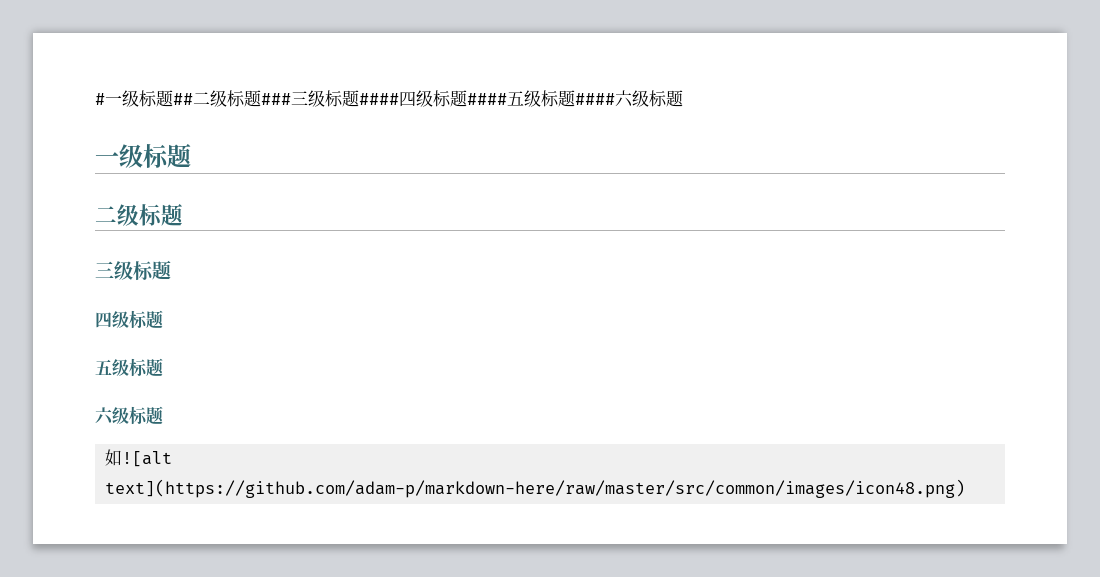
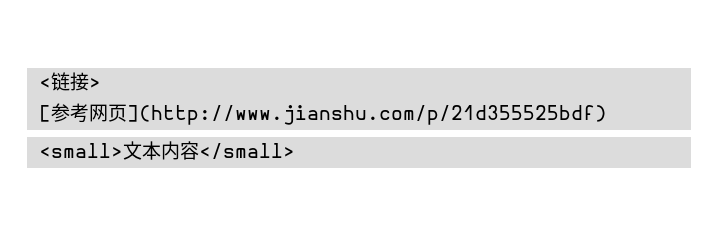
- #一级标题##二级标题###三级标题####四级标题####五级标题####六级标题
- 一级标题
- 二级标题
- 三级标题
- 四级标题
- 五级标题
- 六级标题
- 如![alt text](https://github.com/adam-p/markdown-here/raw/master/src/common/images/icon48.png)
+ <链接>
+ [参考网页](http://www.jianshu.com/p/21d355525bdf)
+ <small>文本内容</small>

